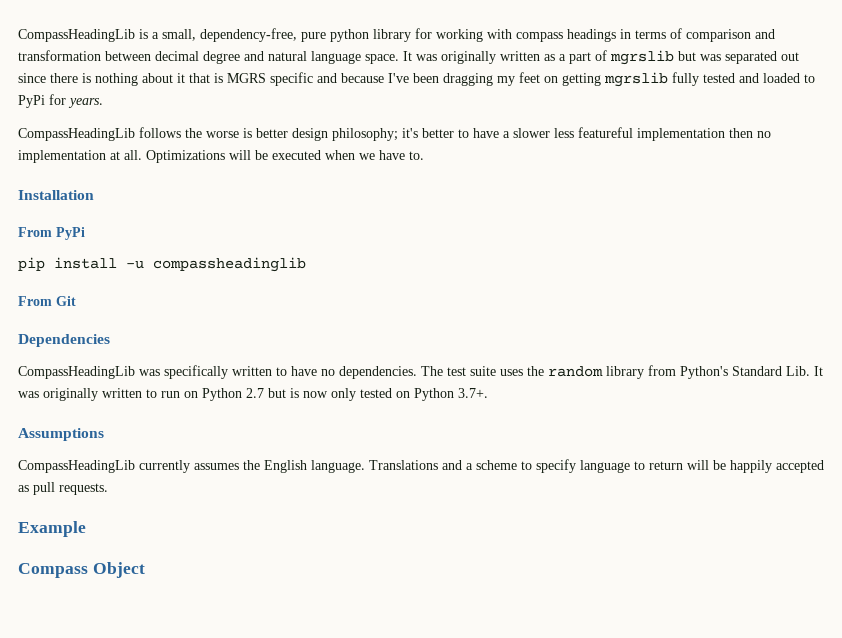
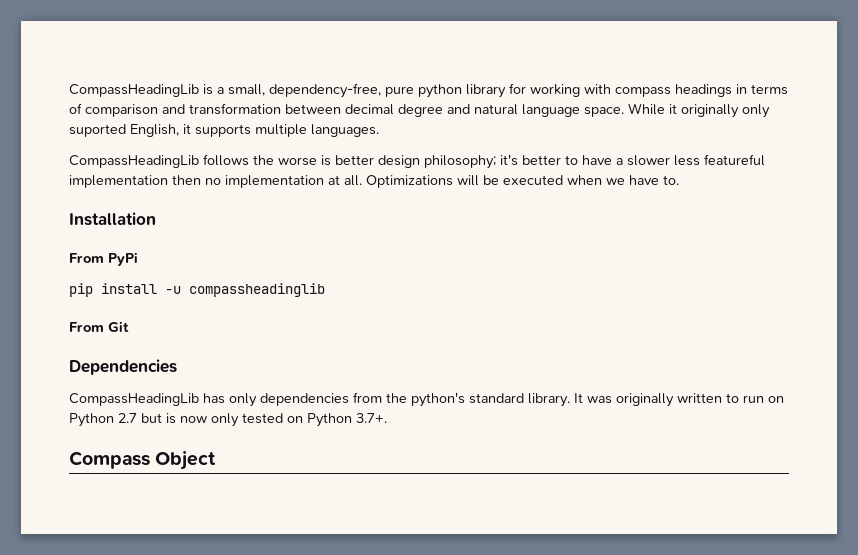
- It was originally written as a part of mgrslib but was separated out since there is nothing about it that is MGRS specific and because I've been dragging my feet on getting mgrslib fully tested and loaded to PyPi for years.
+ While it originally only suported English, it supports multiple languages.
- CompassHeadingLib was specifically written to have no dependencies. The test suite uses the random library from Python's Standard Lib. It was originally written to run on Python 2.7 but is now only tested on Python 3.7+.
+ CompassHeadingLib has only dependencies from the python's standard library. It was originally written to run on Python 2.7 but is now only tested on Python 3.7+.
- Assumptions
- CompassHeadingLib currently assumes the English language. Translations and a scheme to specify language to return will be happily accepted as pull requests.
- Example

